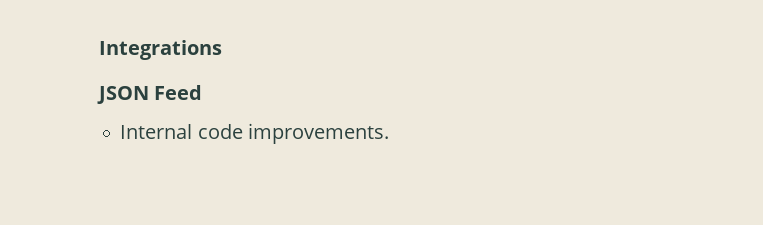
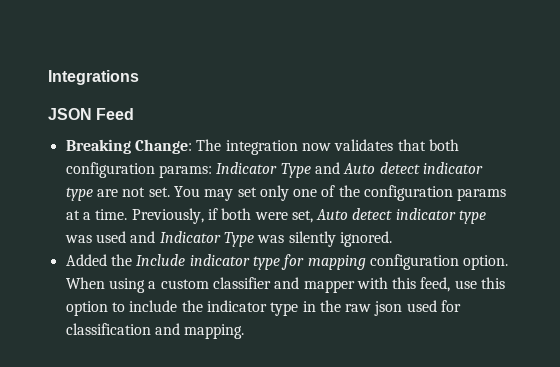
- Internal code improvements.
+ Breaking Change: The integration now validates that both configuration params: Indicator Type and Auto detect indicator type are not set. You may set only one of the configuration params at a time. Previously, if both were set, Auto detect indicator type was used and Indicator Type was silently ignored.
+ Added the Include indicator type for mapping configuration option. When using a custom classifier and mapper with this feed, use this option to include the indicator type in the raw json used for classification and mapping.

